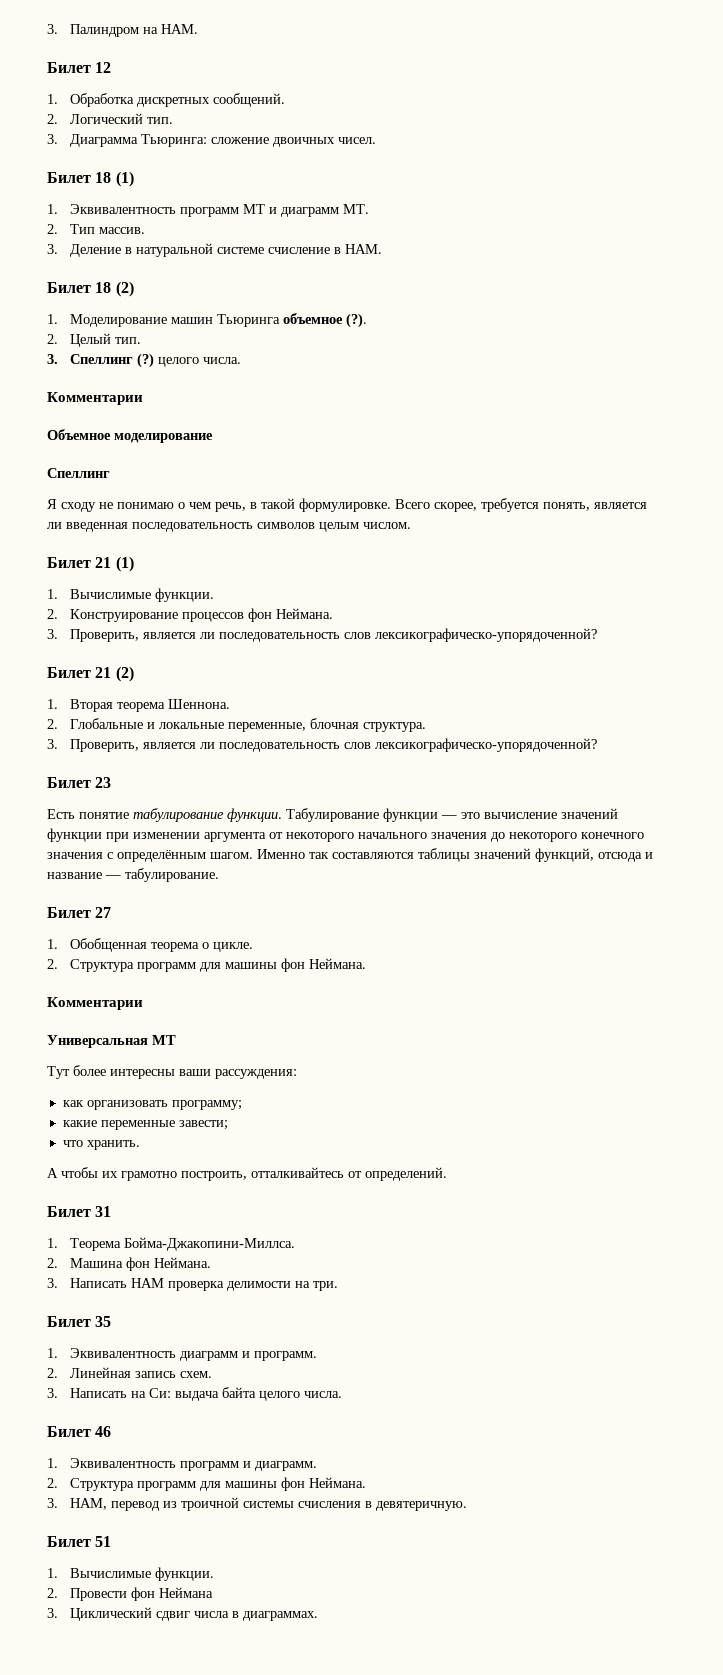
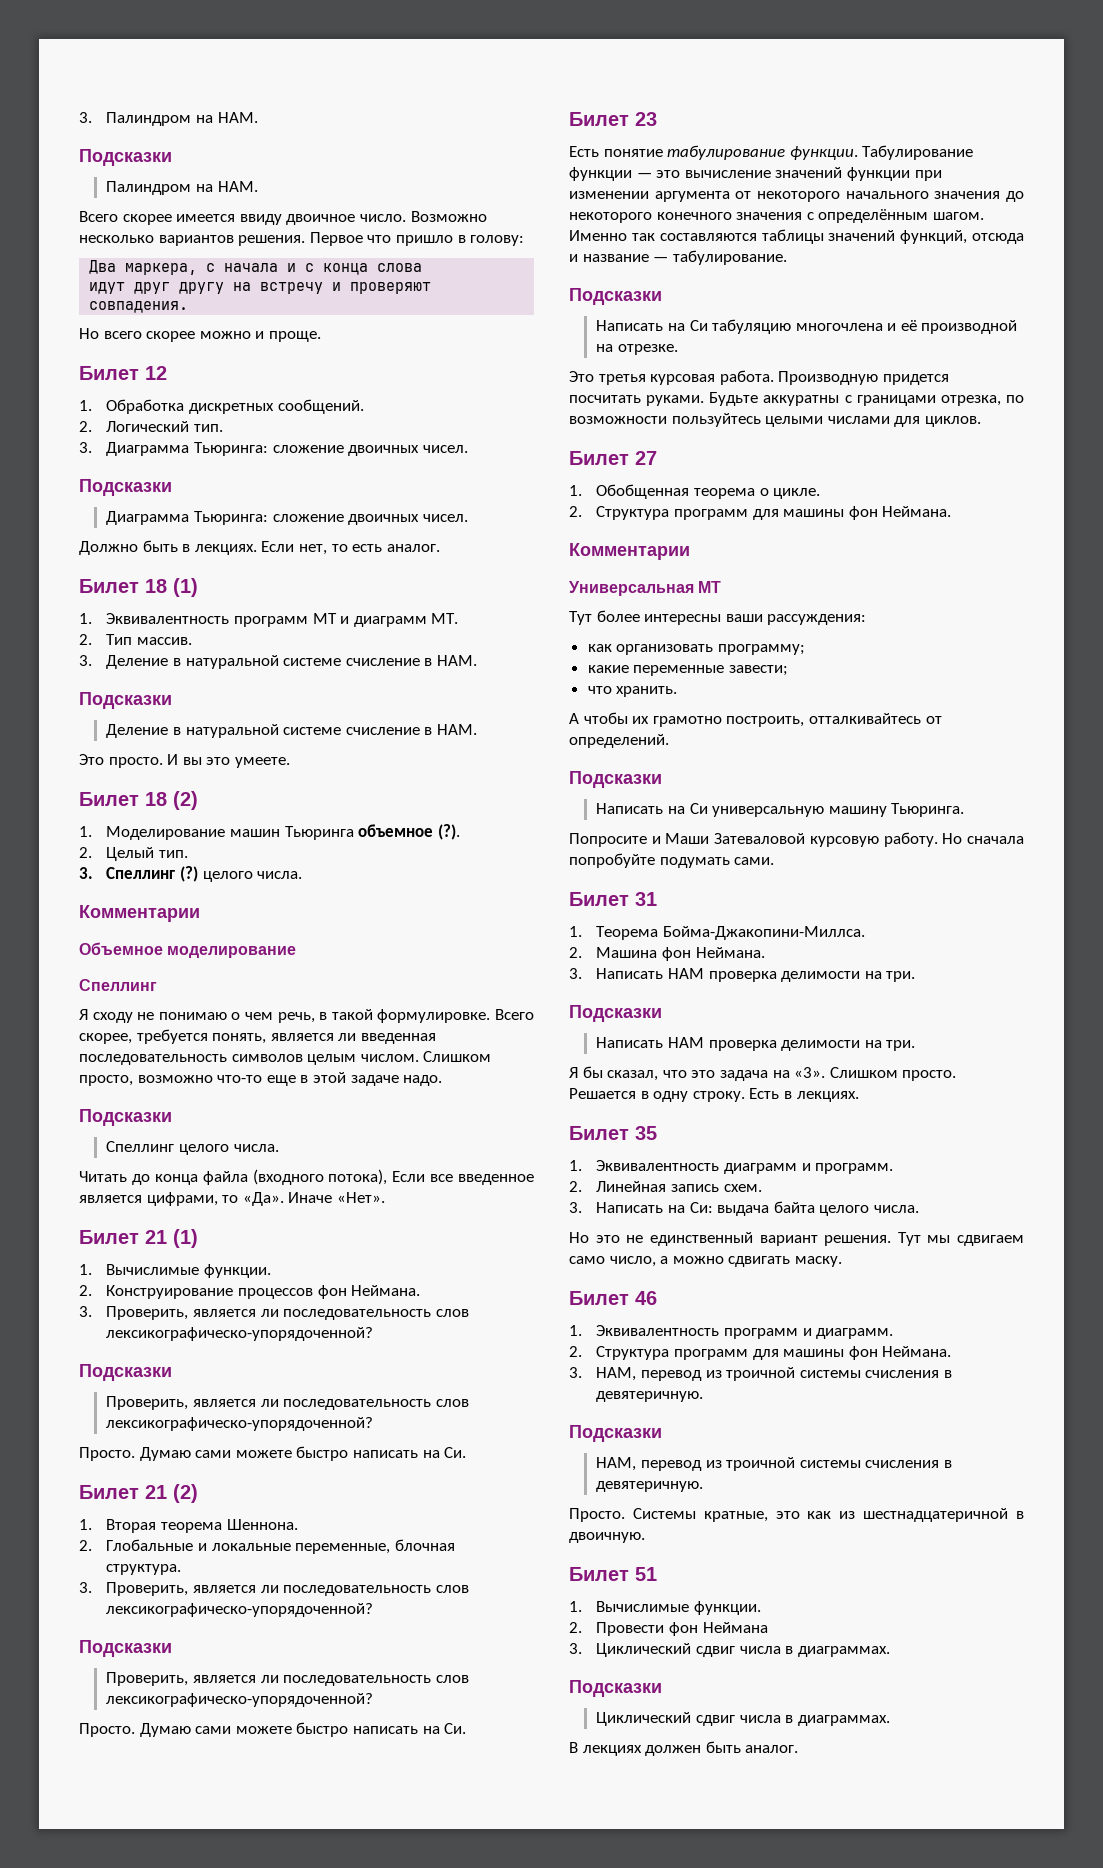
  3. Палиндром на НАМ.
+ Подсказки
+ Палиндром на НАМ.
+ Всего скорее имеется ввиду двоичное число. Возможно несколько вариантов решения. Первое что пришло в голову:
+ Два маркера, с начала и с конца слова
+ идут друг другу на встречу и проверяют совпадения.
+ Но всего скорее можно и проще.
  3. Диаграмма Тьюринга: сложение двоичных чисел.
+ Подсказки
+ Диаграмма Тьюринга: сложение двоичных чисел.
+ Должно быть в лекциях. Если нет, то есть аналог.
  3. Деление в натуральной системе счисление в НАМ.
+ Подсказки
+ Деление в натуральной системе счисление в НАМ.
+ Это просто. И вы это умеете.
+ Слишком просто, возможно что-то еще в этой задаче надо.
+ Подсказки
+ Спеллинг целого числа.
+ Читать до конца файла (входного потока), Если все введенное является цифрами, то «Да». Иначе «Нет».
  2. Конструирование процессов фон Неймана.
  3. Проверить, является ли последовательность слов лексикографическо-упорядоченной?
+ Подсказки
+ Проверить, является ли последовательность слов лексикографическо-упорядоченной?
+ Просто. Думаю сами можете быстро написать на Си.
  2. Глобальные и локальные переменные, блочная структура.
  3. Проверить, является ли последовательность слов лексикографическо-упорядоченной?
+ Подсказки
+ Проверить, является ли последовательность слов лексикографическо-упорядоченной?
+ Просто. Думаю сами можете быстро написать на Си.
  Именно так составляются таблицы значений функций, отсюда и название — табулирование.
+ Подсказки
+ Написать на Си табуляцию многочлена и её производной на отрезке.
+ Это третья курсовая работа. Производную придется посчитать руками. Будьте аккуратны с границами отрезка, по возможности пользуйтесь целыми числами для циклов.
  А чтобы их грамотно построить, отталкивайтесь от определений.
+ Подсказки
+ Написать на Си универсальную машину Тьюринга.
+ Попросите и Маши Затеваловой курсовую работу. Но сначала попробуйте подумать сами.
  3. Написать НАМ проверка делимости на три.
+ Подсказки
+ Написать НАМ проверка делимости на три.
+ Я бы сказал, что это задача на «3». Слишком просто. Решается в одну строку. Есть в лекциях.
+ Но это не единственный вариант решения. Тут мы сдвигаем само число, а можно сдвигать маску.
  3. НАМ, перевод из троичной системы счисления в девятеричную.
+ Подсказки
+ НАМ, перевод из троичной системы счисления в девятеричную.
+ Просто. Системы кратные, это как из шестнадцатеричной в двоичную.
  3. Циклический сдвиг числа в диаграммах.
+ Подсказки
+ Циклический сдвиг числа в диаграммах.
+ В лекциях должен быть аналог.

